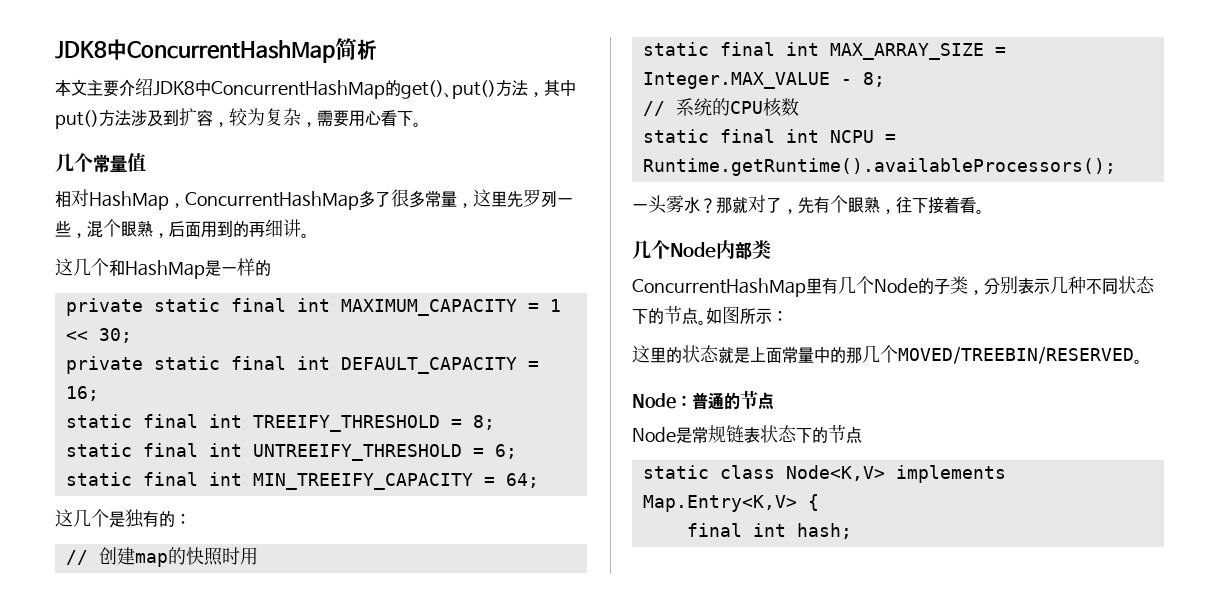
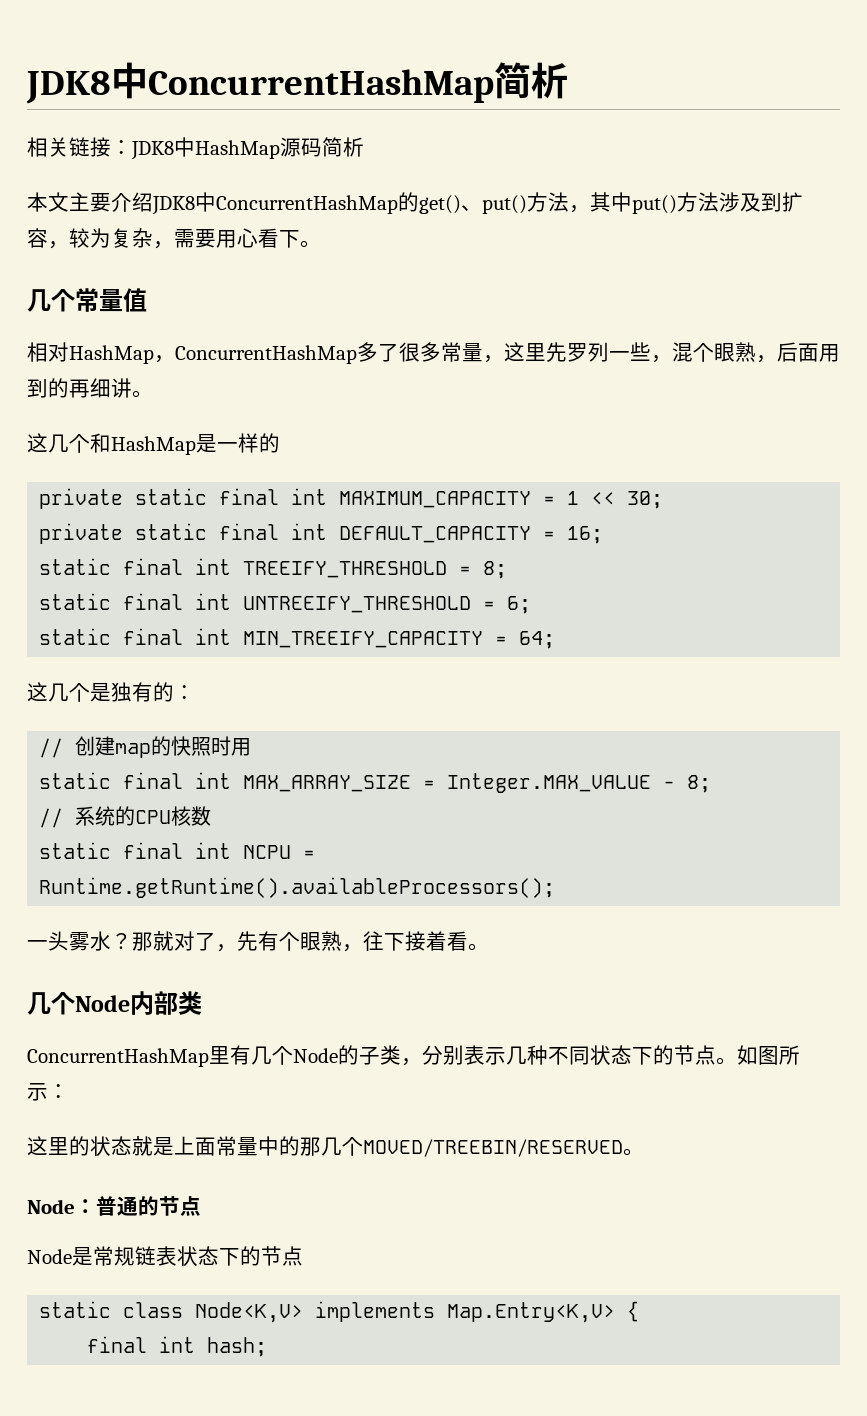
+ 相关链接：JDK8中HashMap源码简析

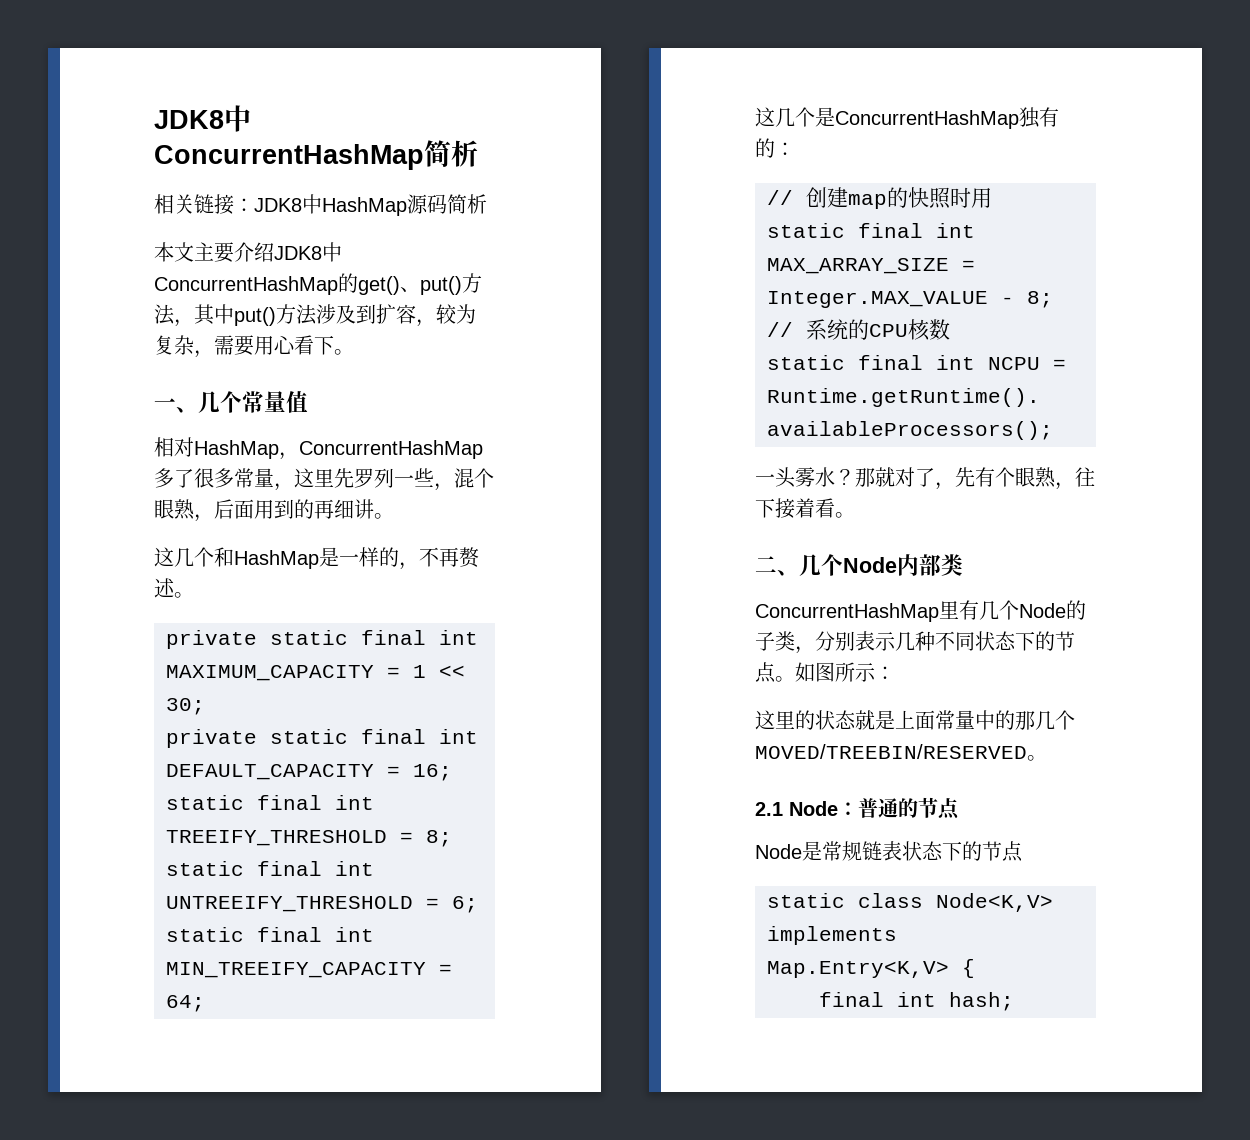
- 几个常量值
+ 一、几个常量值
- 这几个和HashMap是一样的
+ 这几个和HashMap是一样的，不再赘述。
- 这几个是独有的：
+ 这几个是ConcurrentHashMap独有的：
- 几个Node内部类
+ 二、几个Node内部类
- Node：普通的节点
+ 2.1 Node：普通的节点

